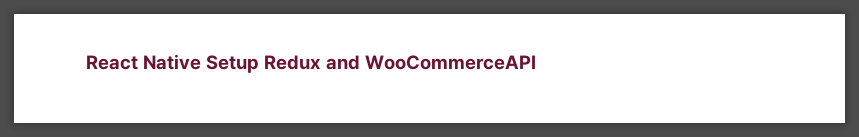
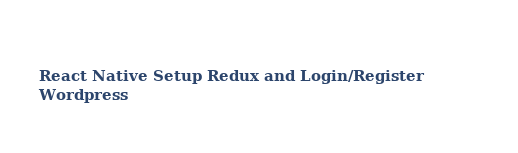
- React Native Setup Redux and WooCommerceAPI
+ React Native Setup Redux and Login/Register Wordpress

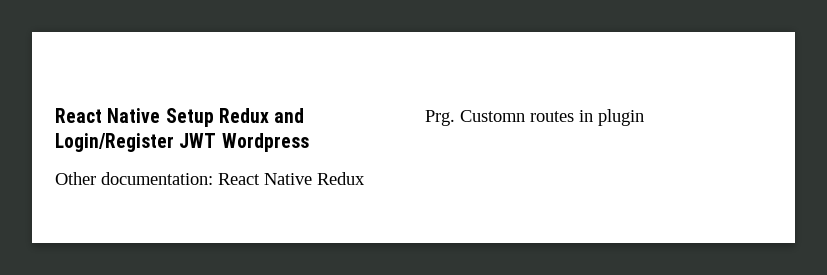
- React Native Setup Redux and Login/Register Wordpress
+ React Native Setup Redux and Login/Register JWT Wordpress
+ Other documentation: React Native Redux Prg. Customn routes in plugin

